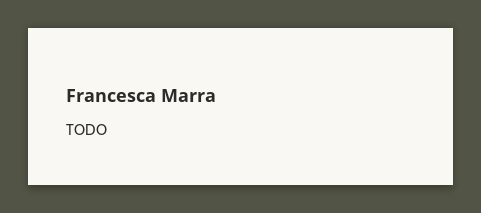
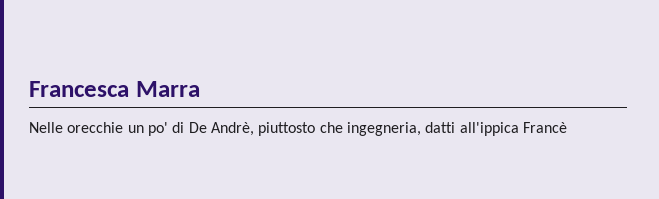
- TODO
+ Nelle orecchie un po' di De Andrè, piuttosto che ingegneria, datti all'ippica Francè

